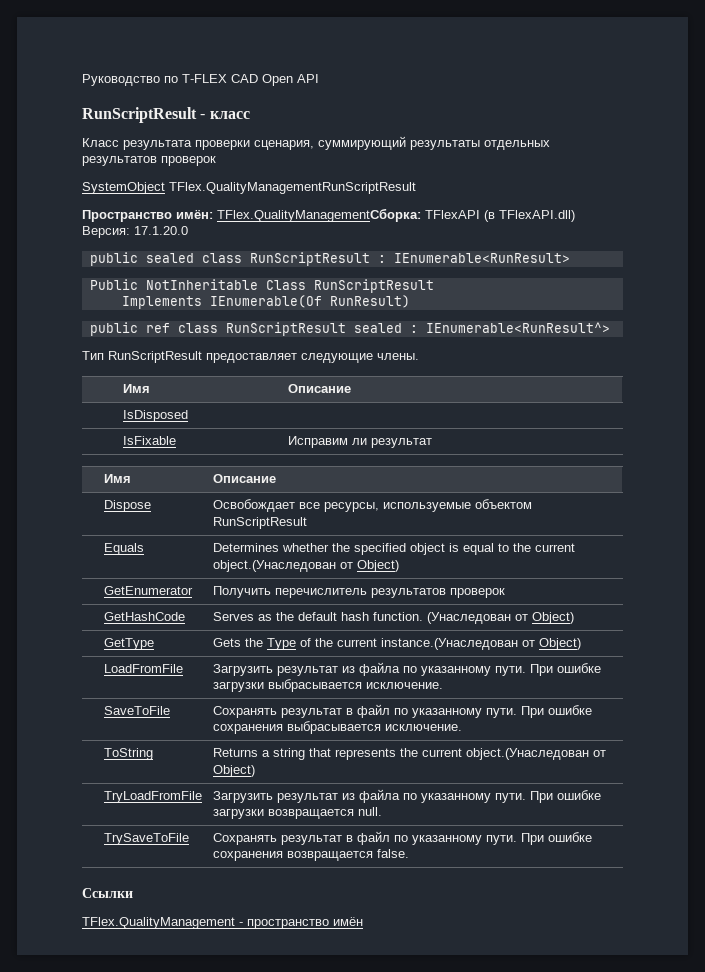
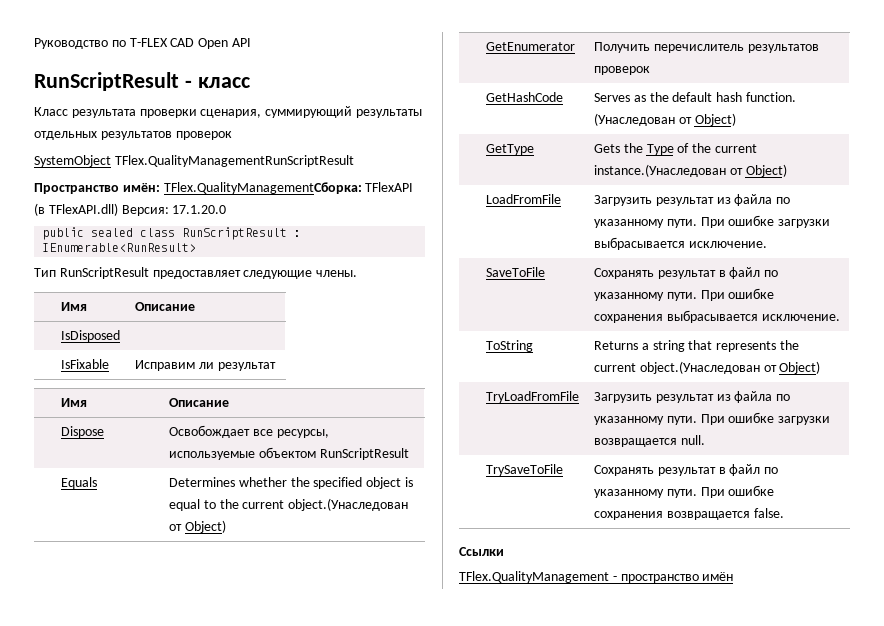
- Public NotInheritable Class RunScriptResult
- Implements IEnumerable(Of RunResult)
- public ref class RunScriptResult sealed : IEnumerable<RunResult^>

